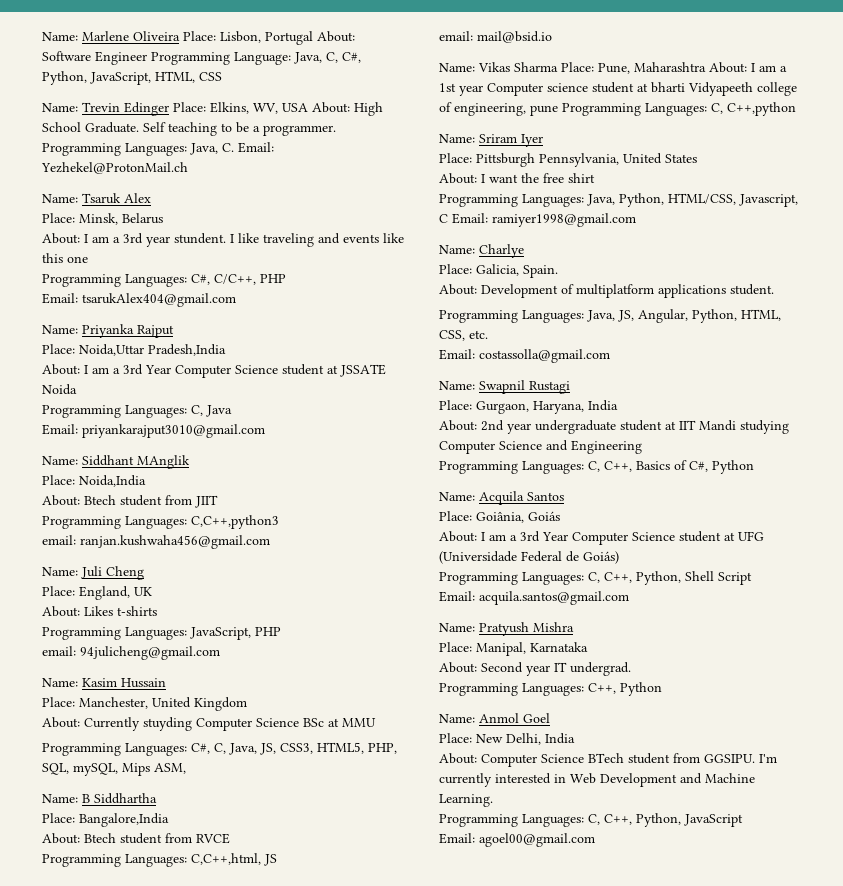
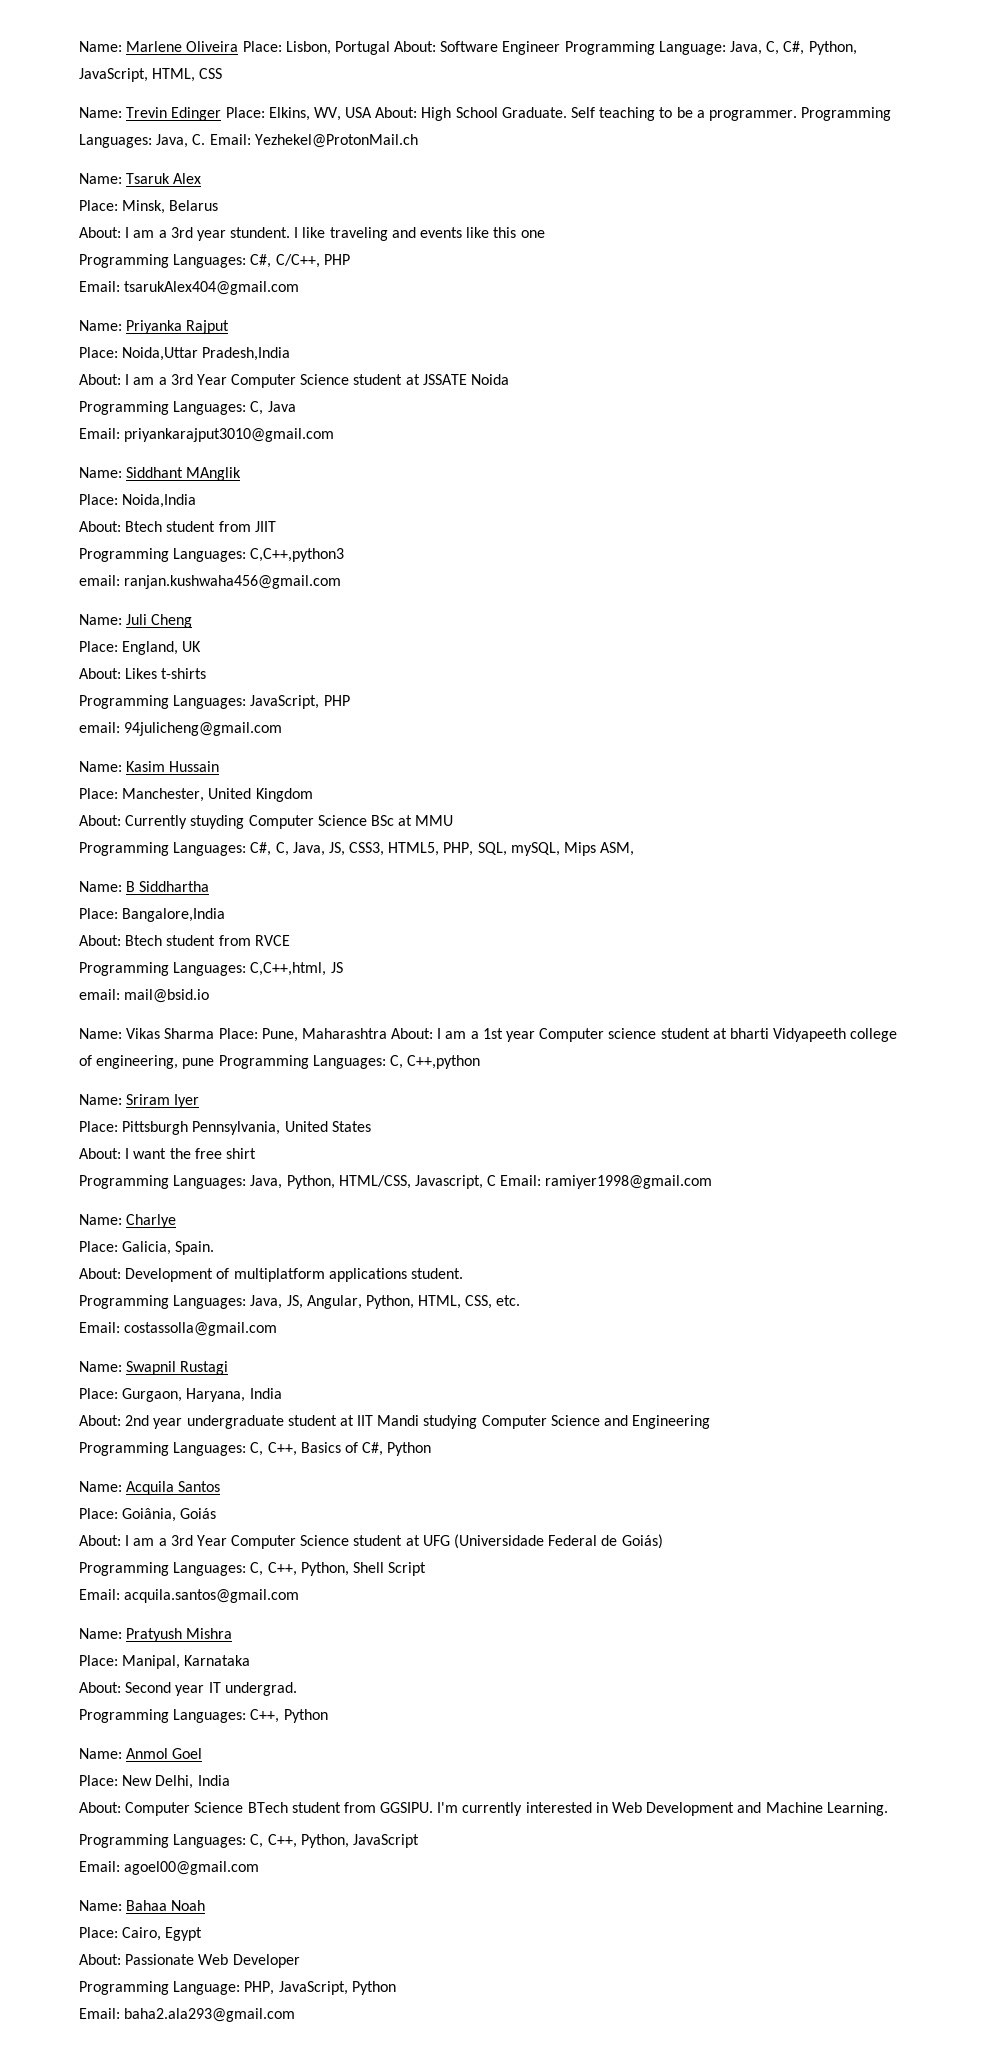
+ Name: Bahaa Noah
+ Place: Cairo, Egypt
+ About: Passionate Web Developer
+ Programming Language: PHP, JavaScript, Python
+ Email: baha2.ala293@gmail.com

